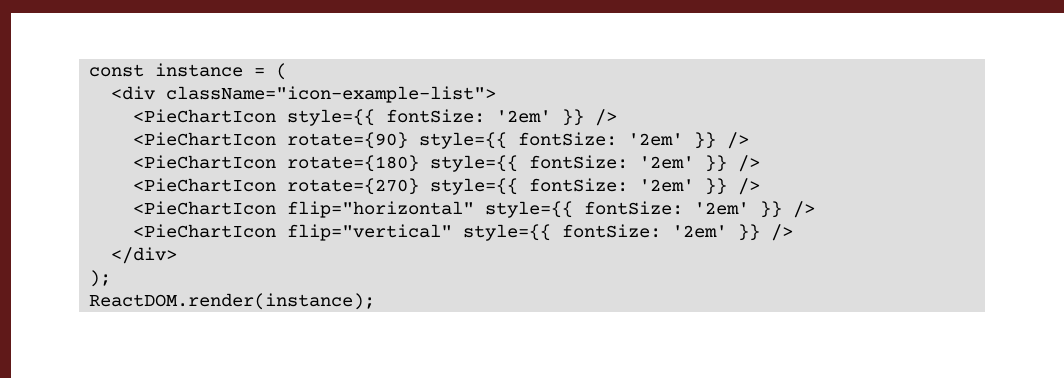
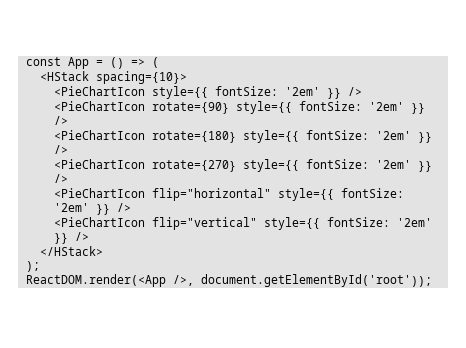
- const instance = (
+ const App = () => (
- <div className="icon-example-list">
+ <HStack spacing={10}>
- </div>
+ </HStack>
- ReactDOM.render(instance);
+ ReactDOM.render(<App />, document.getElementById('root'));

